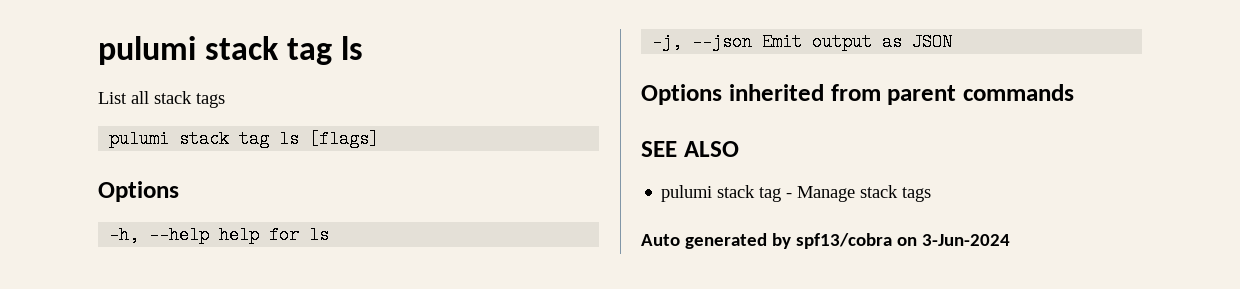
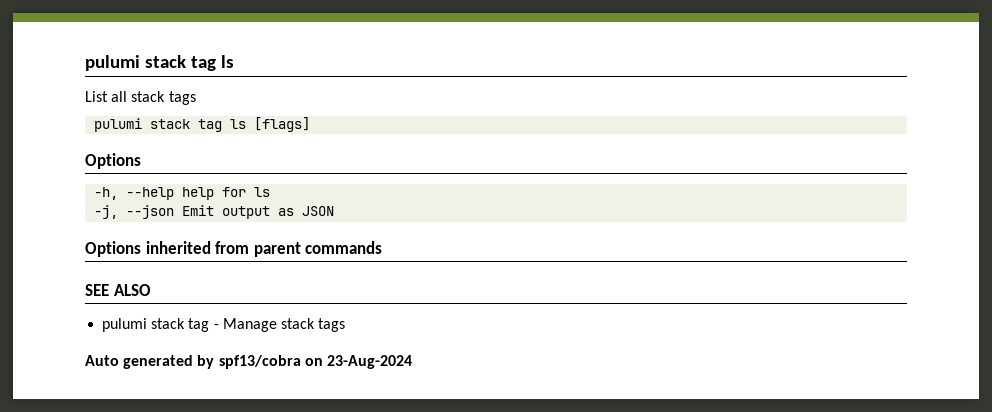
- Auto generated by spf13/cobra on 3-Jun-2024
+ Auto generated by spf13/cobra on 23-Aug-2024

